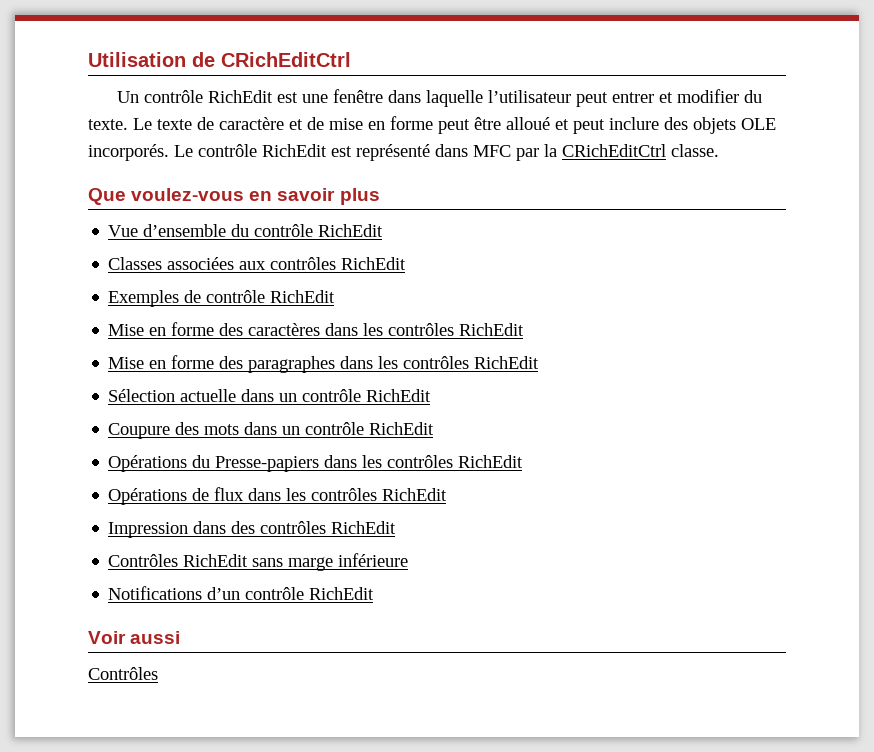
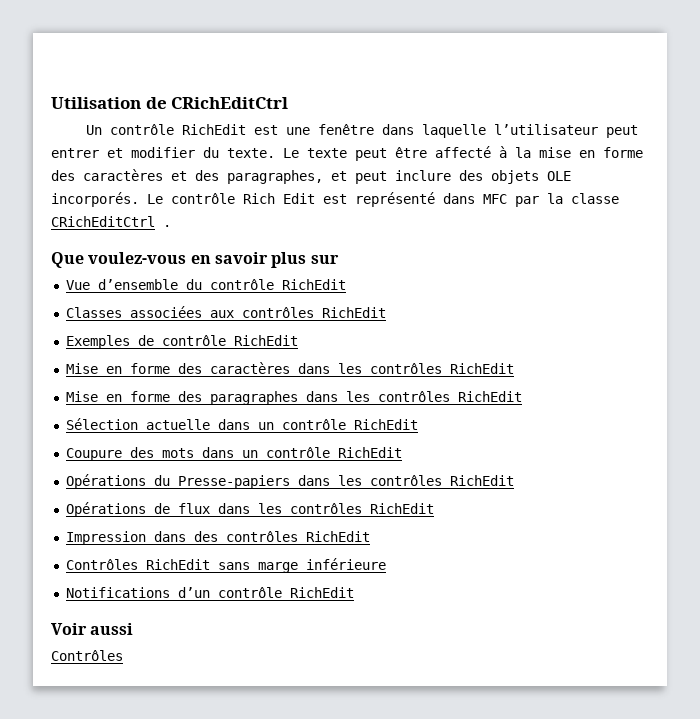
- Le texte de caractère et de mise en forme peut être alloué et peut inclure des objets OLE incorporés.
+ Le texte peut être affecté à la mise en forme des caractères et des paragraphes, et peut inclure des objets OLE incorporés.
- Le contrôle RichEdit est représenté dans MFC par la CRichEditCtrl classe.
+ Le contrôle Rich Edit est représenté dans MFC par la classe CRichEditCtrl .
- Que voulez-vous en savoir plus
+ Que voulez-vous en savoir plus sur

